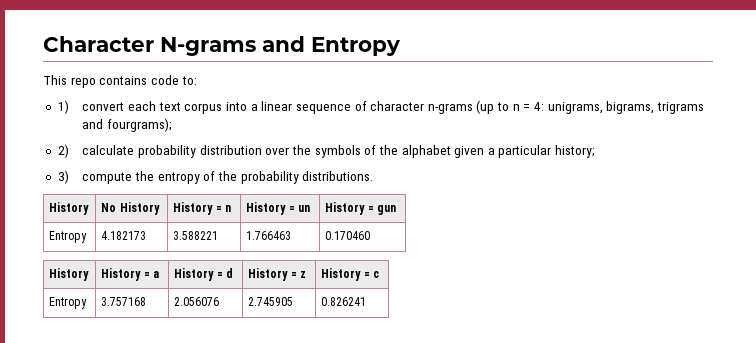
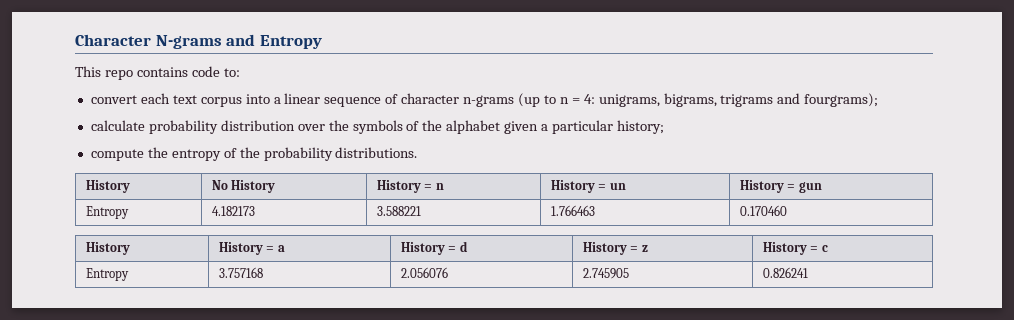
- 1) convert each text corpus into a linear sequence of character n-grams (up to n = 4: unigrams, bigrams, trigrams and fourgrams);
+ convert each text corpus into a linear sequence of character n-grams (up to n = 4: unigrams, bigrams, trigrams and fourgrams);
- 2) calculate probability distribution over the symbols of the alphabet given a particular history;
+ calculate probability distribution over the symbols of the alphabet given a particular history;
- 3) compute the entropy of the probability distributions.
+ compute the entropy of the probability distributions.

